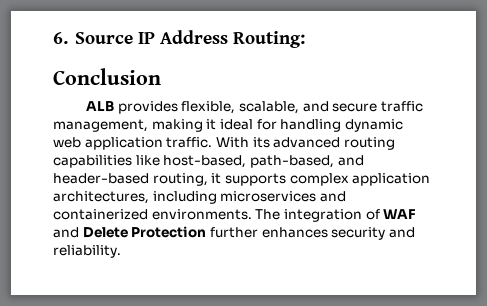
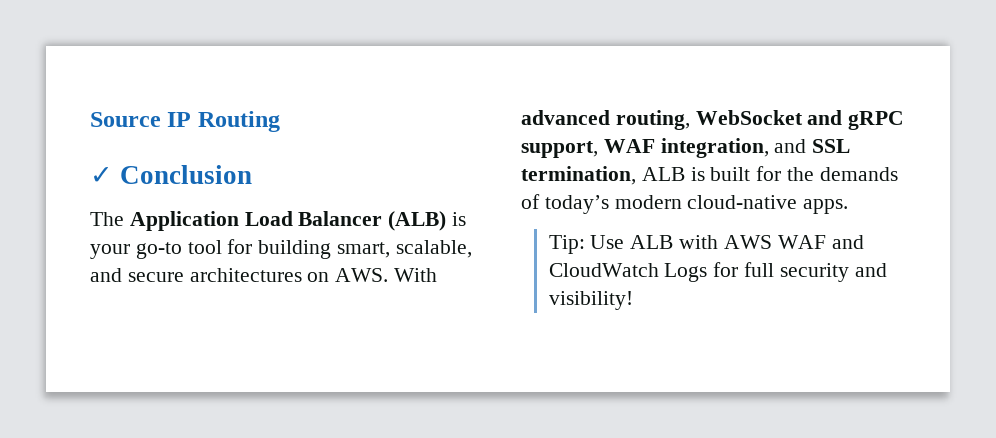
- 6. Source IP Address Routing:
- Conclusion
+ Source IP Routing
+ ✓ Conclusion
- ALB provides flexible, scalable, and secure traffic management, making it ideal for handling dynamic web application traffic. With its advanced routing capabilities like host-based, path-based, and header-based routing, it supports complex application architectures, including microservices and containerized environments. The integration of WAF and Delete Protection further enhances security and reliability.
+ The Application Load Balancer (ALB) is your go-to tool for building smart, scalable, and secure architectures on AWS. With advanced routing, WebSocket and gRPC support, WAF integration, and SSL termination, ALB is built for the demands of today’s modern cloud-native apps.
+ Tip: Use ALB with AWS WAF and CloudWatch Logs for full security and visibility!

